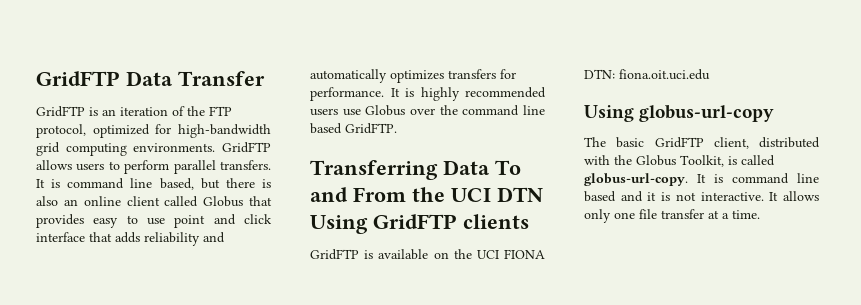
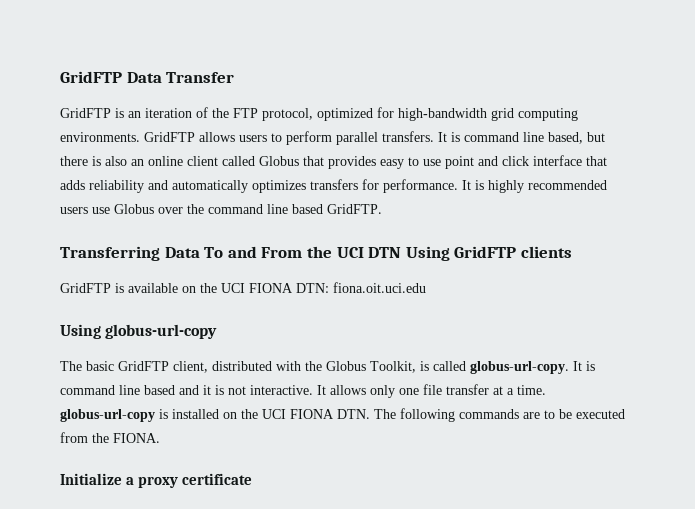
- It allows only one file transfer at a time.
+ It allows only one file transfer at a time. globus-url-copy is installed on the UCI FIONA DTN. The following commands are to be executed from the FIONA.
+ Initialize a proxy certificate

